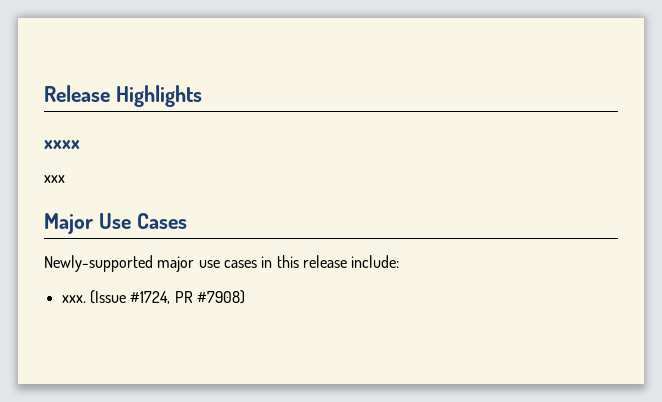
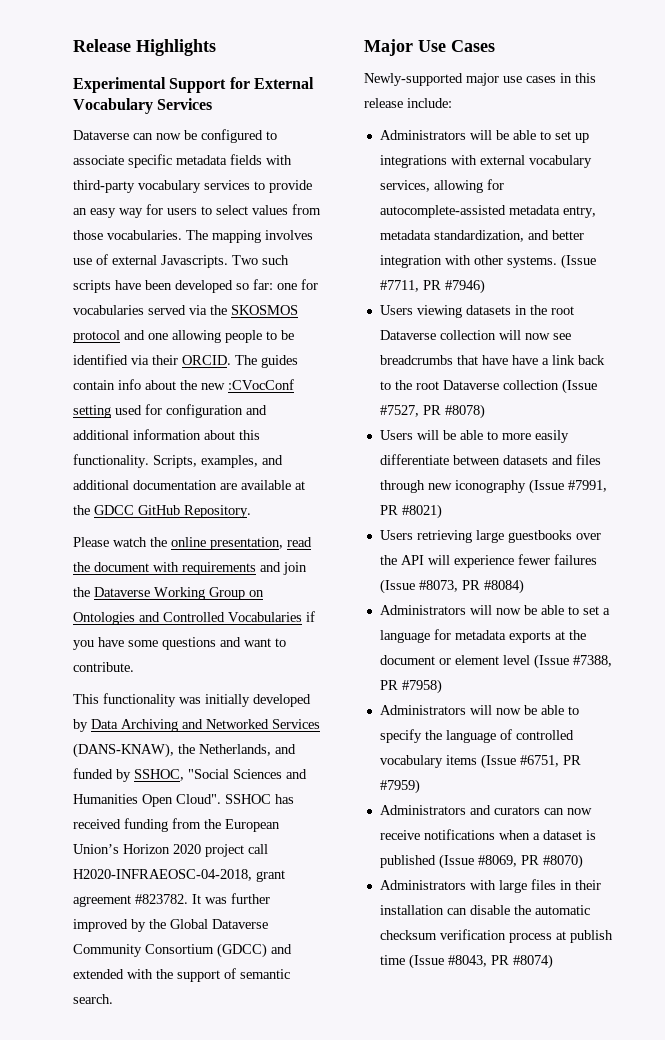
- xxxx
- xxx
+ Experimental Support for External Vocabulary Services
+ Dataverse can now be configured to associate specific metadata fields with third-party vocabulary services to provide an easy way for users to select values from those vocabularies. The mapping involves use of external Javascripts. Two such scripts have been developed so far: one for vocabularies served via the SKOSMOS protocol and one allowing people to be identified via their ORCID. The guides contain info about the new :CVocConf setting used for configuration and additional information about this functionality. Scripts, examples, and additional documentation are available at the GDCC GitHub Repository.
+ Please watch the online presentation, read the document with requirements and join the Dataverse Working Group on Ontologies and Controlled Vocabularies if you have some questions and want to contribute.
+ This functionality was initially developed by Data Archiving and Networked Services (DANS-KNAW), the Netherlands, and funded by SSHOC, "Social Sciences and Humanities Open Cloud". SSHOC has received funding from the European Union’s Horizon 2020 project call H2020-INFRAEOSC-04-2018, grant agreement #823782. It was further improved by the Global Dataverse Community Consortium (GDCC) and extended with the support of semantic search.
- xxx. (Issue #1724, PR #7908)
+ Administrators will be able to set up integrations with external vocabulary services, allowing for autocomplete-assisted metadata entry, metadata standardization, and better integration with other systems. (Issue #7711, PR #7946)
+ Users viewing datasets in the root Dataverse collection will now see breadcrumbs that have have a link back to the root Dataverse collection (Issue #7527, PR #8078)
+ Users will be able to more easily differentiate between datasets and files through new iconography (Issue #7991, PR #8021)
+ Users retrieving large guestbooks over the API will experience fewer failures (Issue #8073, PR #8084)
+ Administrators will now be able to set a language for metadata exports at the document or element level (Issue #7388, PR #7958)
+ Administrators will now be able to specify the language of controlled vocabulary items (Issue #6751, PR #7959)
+ Administrators and curators can now receive notifications when a dataset is published (Issue #8069, PR #8070)
+ Administrators with large files in their installation can disable the automatic checksum verification process at publish time (Issue #8043, PR #8074)

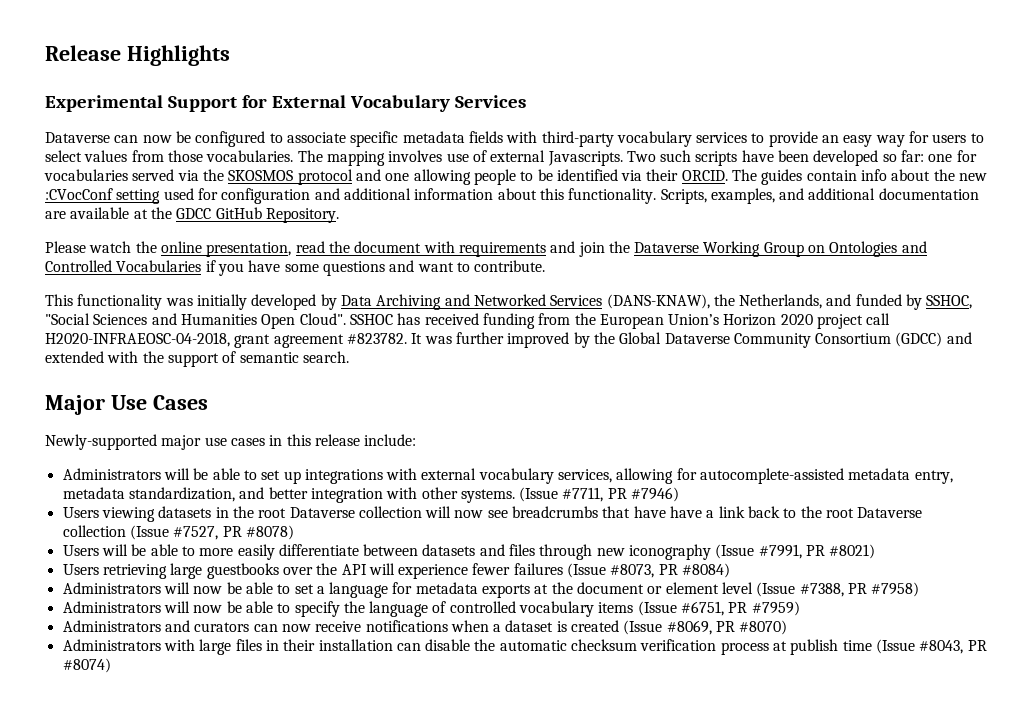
- Administrators and curators can now receive notifications when a dataset is published (Issue #8069, PR #8070)
+ Administrators and curators can now receive notifications when a dataset is created (Issue #8069, PR #8070)

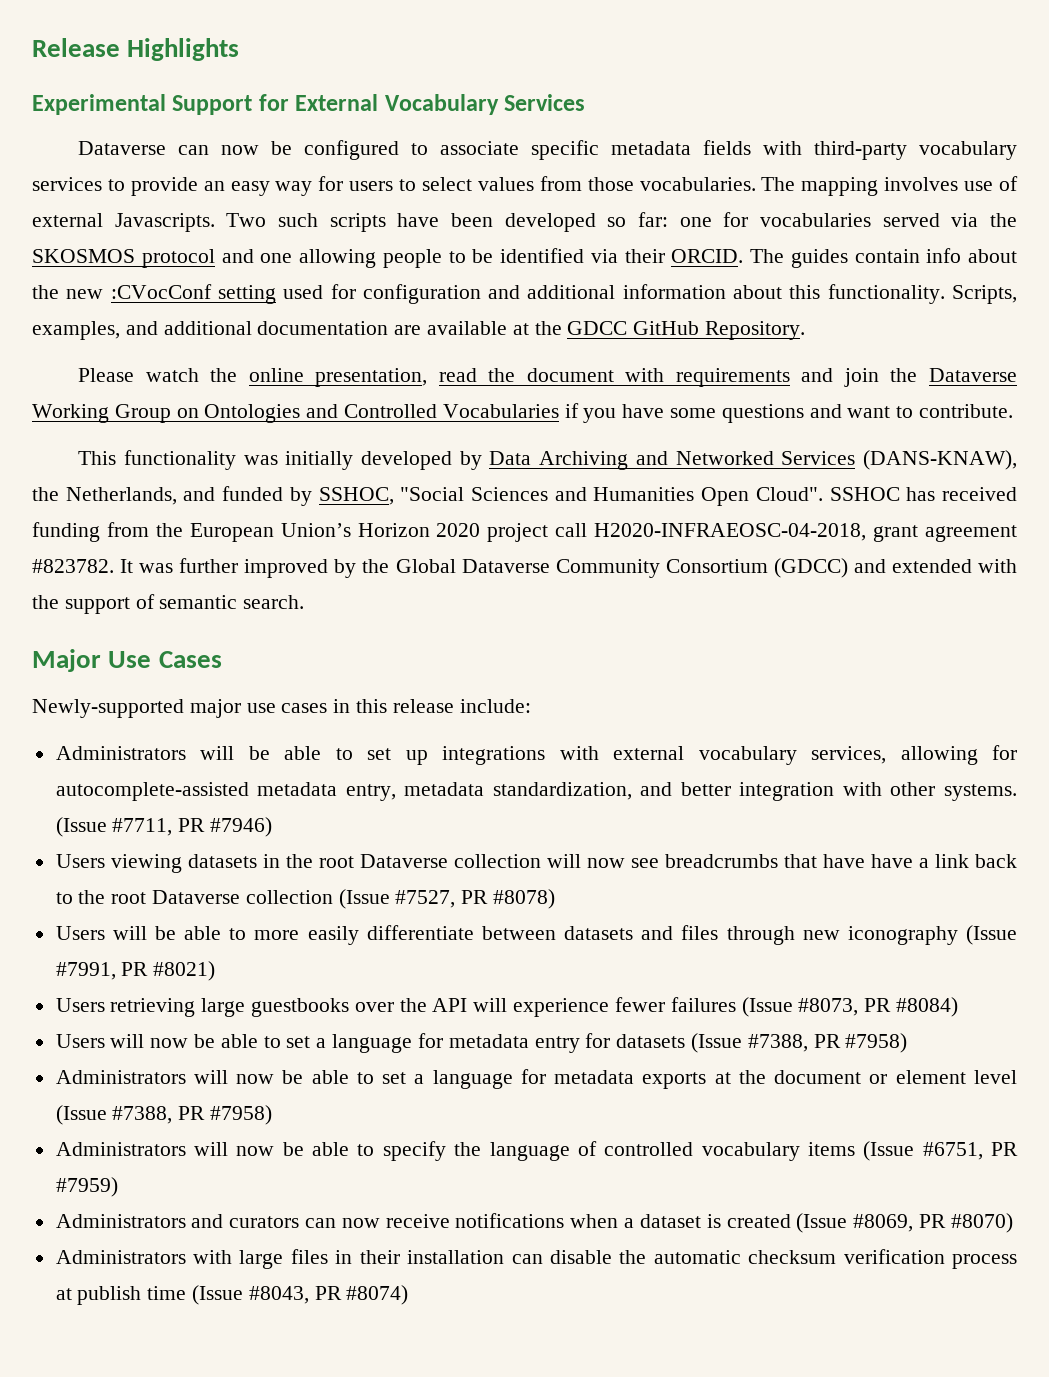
+ Users will now be able to set a language for metadata entry for datasets (Issue #7388, PR #7958)

